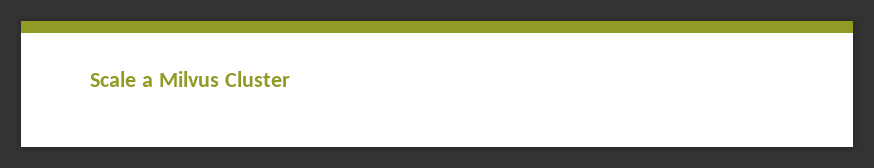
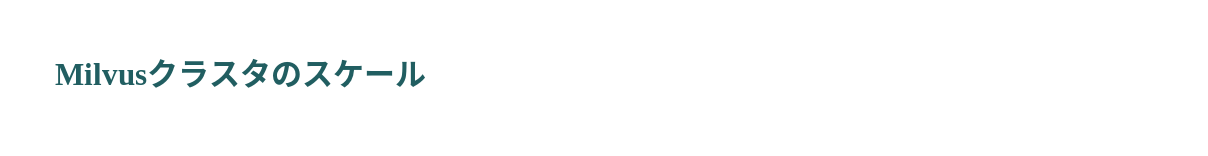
- Scale a Milvus Cluster
+ Milvusクラスタのスケール

